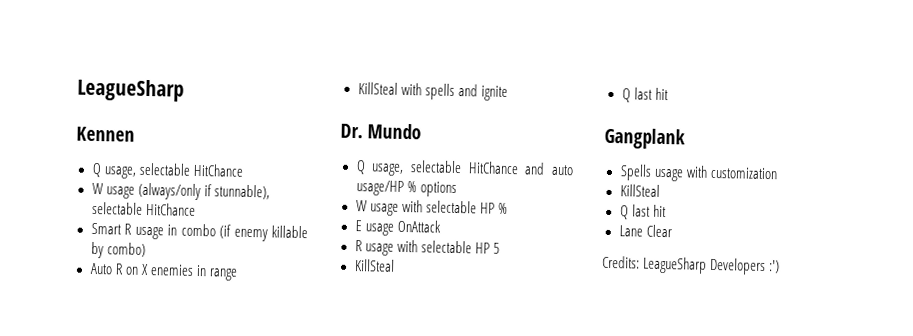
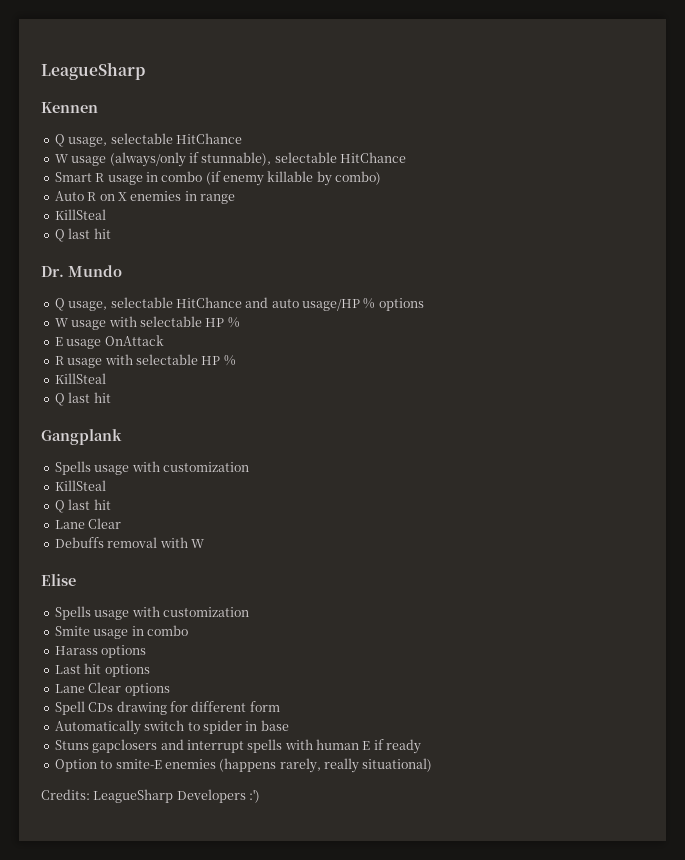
  Auto R on X enemies in range
- KillSteal with spells and ignite
+ KillSteal
+ Q last hit
- R usage with selectable HP 5
+ R usage with selectable HP %
+ Debuffs removal with W
+ Elise
+ Spells usage with customization
+ Smite usage in combo
+ Harass options
+ Last hit options
+ Lane Clear options
+ Spell CDs drawing for different form
+ Automatically switch to spider in base
+ Stuns gapclosers and interrupt spells with human E if ready
+ Option to smite-E enemies (happens rarely, really situational)

